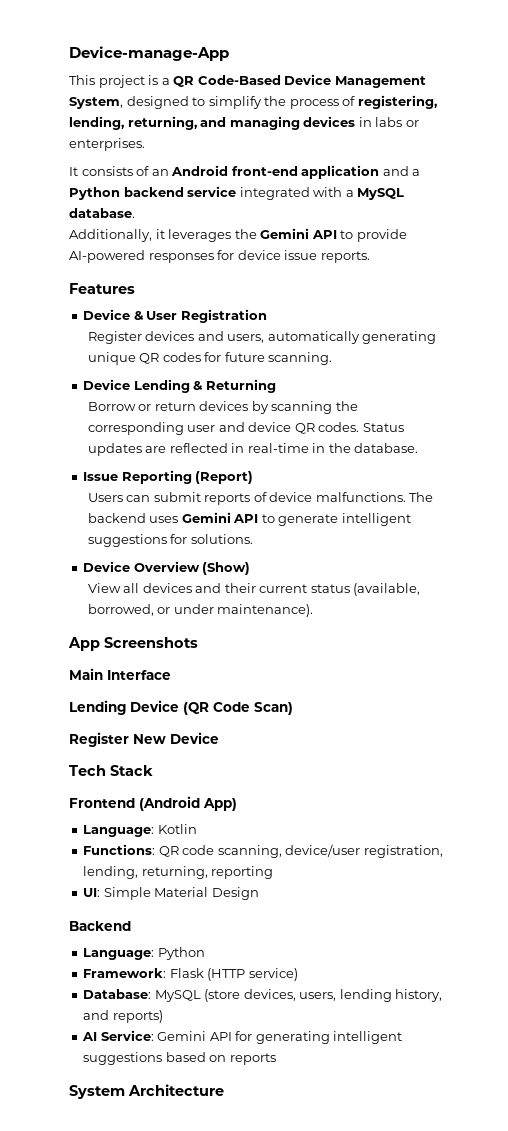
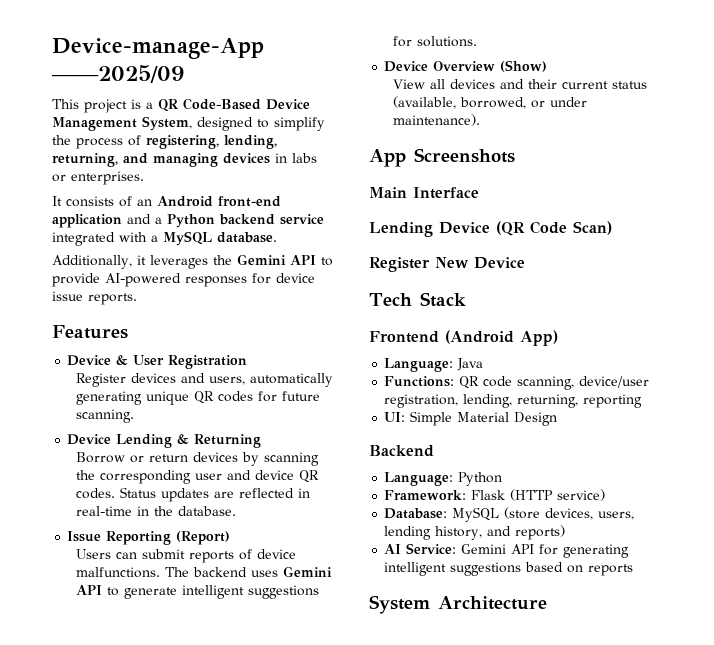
- Device-manage-App
+ Device-manage-App ——2025/09
- Language: Kotlin
+ Language: Java

